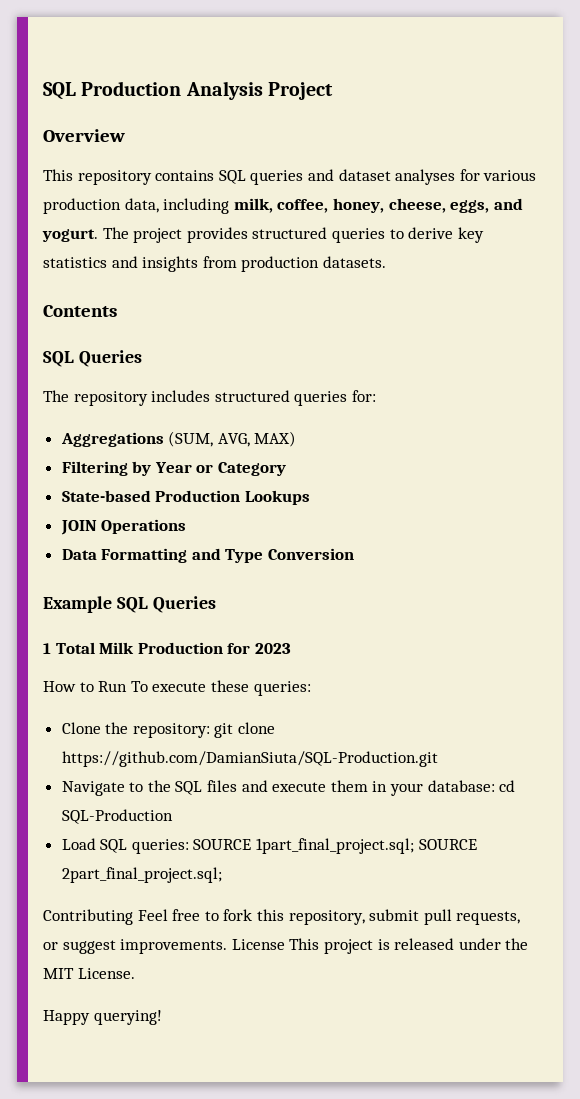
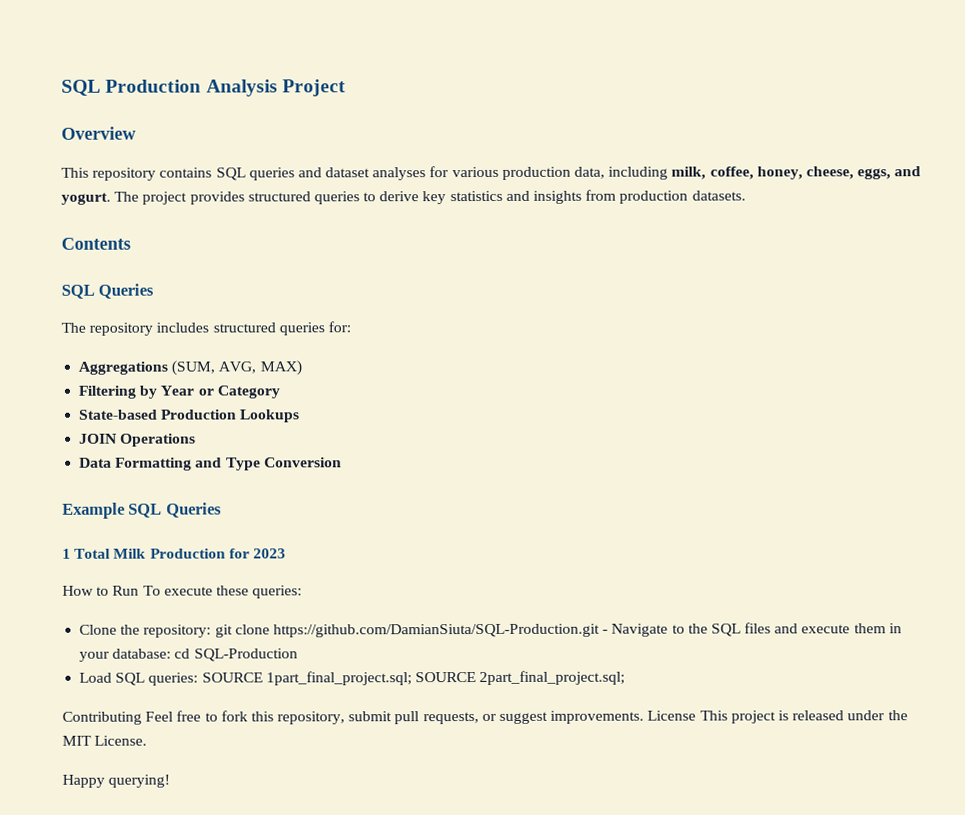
- Clone the repository: git clone https://github.com/DamianSiuta/SQL-Production.git
- Navigate to the SQL files and execute them in your database: cd SQL-Production
+ Clone the repository: git clone https://github.com/DamianSiuta/SQL-Production.git - Navigate to the SQL files and execute them in your database: cd SQL-Production

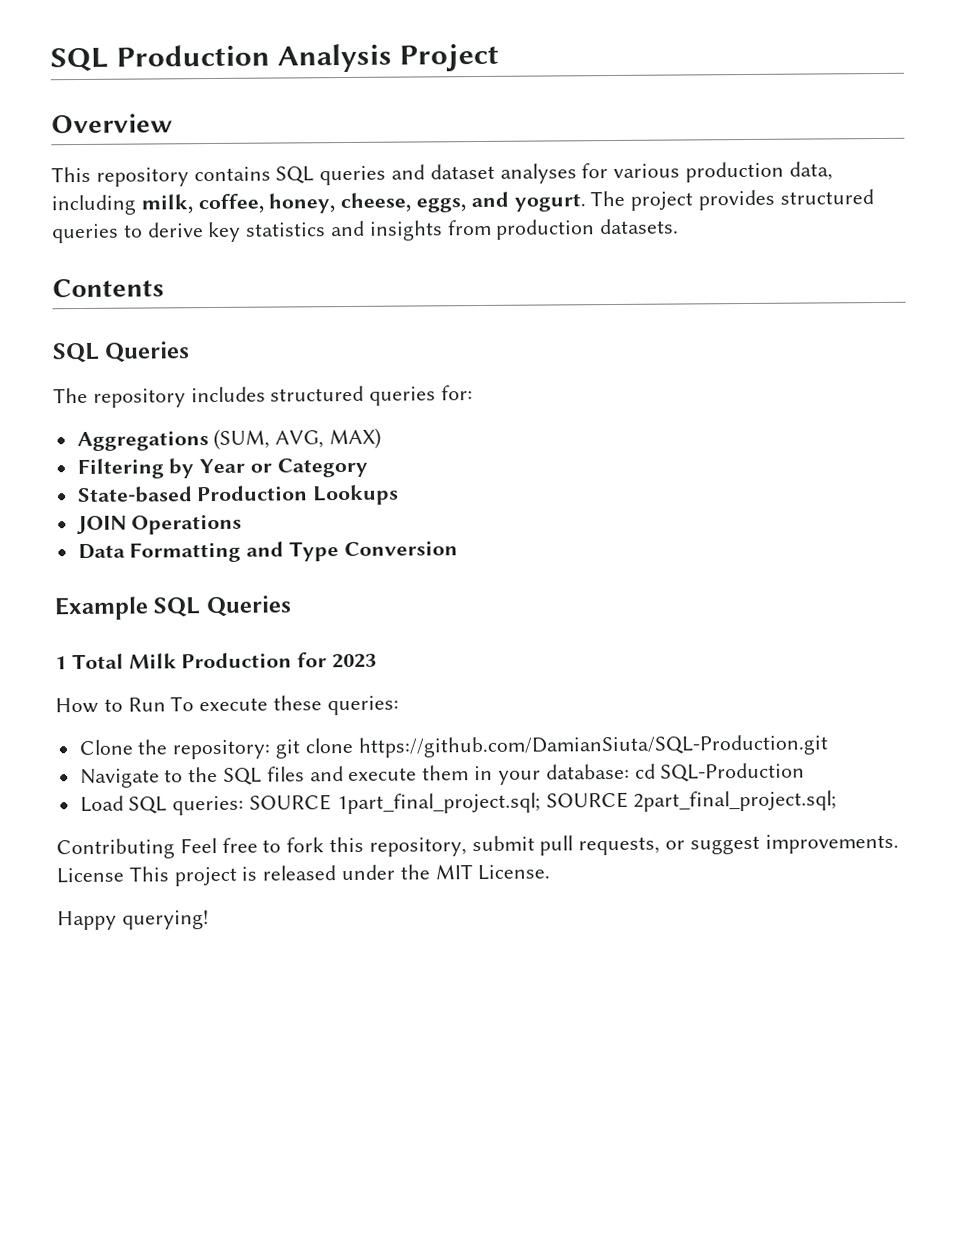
- Clone the repository: git clone https://github.com/DamianSiuta/SQL-Production.git - Navigate to the SQL files and execute them in your database: cd SQL-Production
+ Clone the repository: git clone https://github.com/DamianSiuta/SQL-Production.git
+ Navigate to the SQL files and execute them in your database: cd SQL-Production

